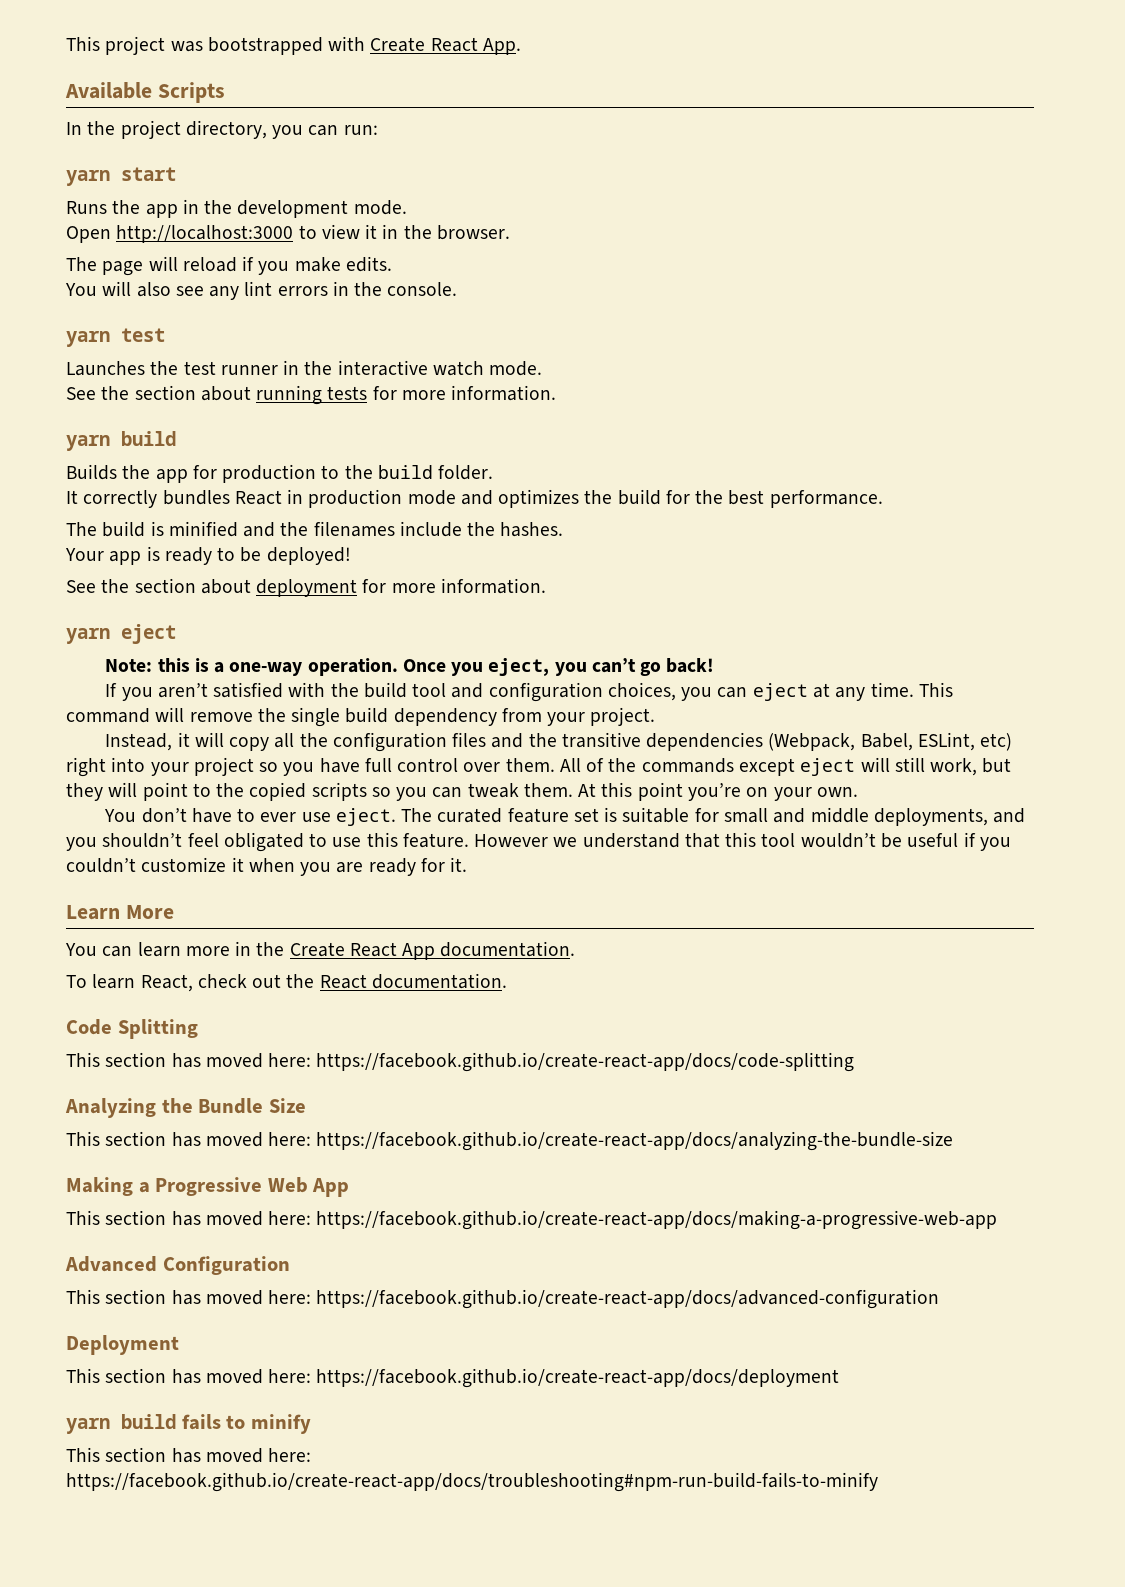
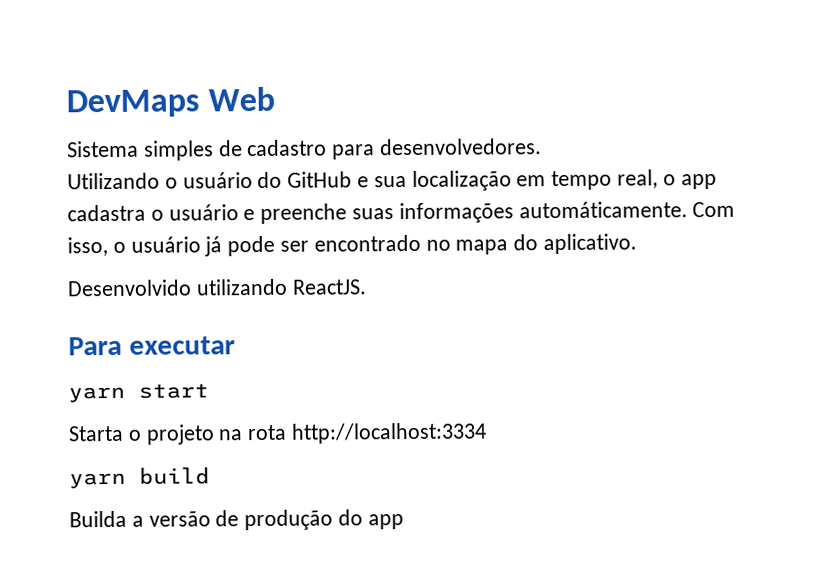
- This project was bootstrapped with Create React App.
- Available Scripts
- In the project directory, you can run:
+ DevMaps Web
+ Sistema simples de cadastro para desenvolvedores.
+ Utilizando o usuário do GitHub e sua localização em tempo real, o app cadastra o usuário e preenche suas informações automáticamente. Com isso, o usuário já pode ser encontrado no mapa do aplicativo.
+ Desenvolvido utilizando ReactJS.
+ Para executar
  yarn start
- Runs the app in the development mode.
- Open http://localhost:3000 to view it in the browser.
- The page will reload if you make edits.
- You will also see any lint errors in the console.
- yarn test
- Launches the test runner in the interactive watch mode.
- See the section about running tests for more information.
+ Starta o projeto na rota http://localhost:3334
  yarn build
- Builds the app for production to the build folder.
- It correctly bundles React in production mode and optimizes the build for the best performance.
- The build is minified and the filenames include the hashes.
- Your app is ready to be deployed!
- See the section about deployment for more information.
- yarn eject
- Note: this is a one-way operation. Once you eject, you can’t go back!
- If you aren’t satisfied with the build tool and configuration choices, you can eject at any time. This command will remove the single build dependency from your project.
- Instead, it will copy all the configuration files and the transitive dependencies (Webpack, Babel, ESLint, etc) right into your project so you have full control over them. All of the commands except eject will still work, but they will point to the copied scripts so you can tweak them. At this point you’re on your own.
- You don’t have to ever use eject. The curated feature set is suitable for small and middle deployments, and you shouldn’t feel obligated to use this feature. However we understand that this tool wouldn’t be useful if you couldn’t customize it when you are ready for it.
- Learn More
- You can learn more in the Create React App documentation.
- To learn React, check out the React documentation.
- Code Splitting
- This section has moved here: https://facebook.github.io/create-react-app/docs/code-splitting
- Analyzing the Bundle Size
- This section has moved here: https://facebook.github.io/create-react-app/docs/analyzing-the-bundle-size
- Making a Progressive Web App
- This section has moved here: https://facebook.github.io/create-react-app/docs/making-a-progressive-web-app
- Advanced Configuration
- This section has moved here: https://facebook.github.io/create-react-app/docs/advanced-configuration
- Deployment
- This section has moved here: https://facebook.github.io/create-react-app/docs/deployment
- yarn build fails to minify
- This section has moved here: https://facebook.github.io/create-react-app/docs/troubleshooting#npm-run-build-fails-to-minify
+ Builda a versão de produção do app

